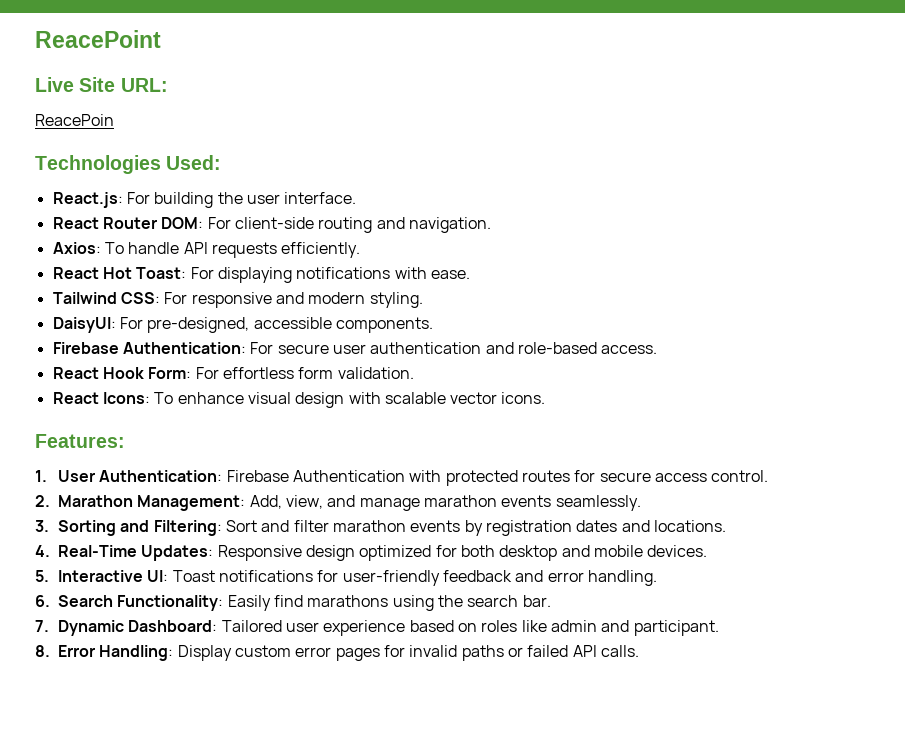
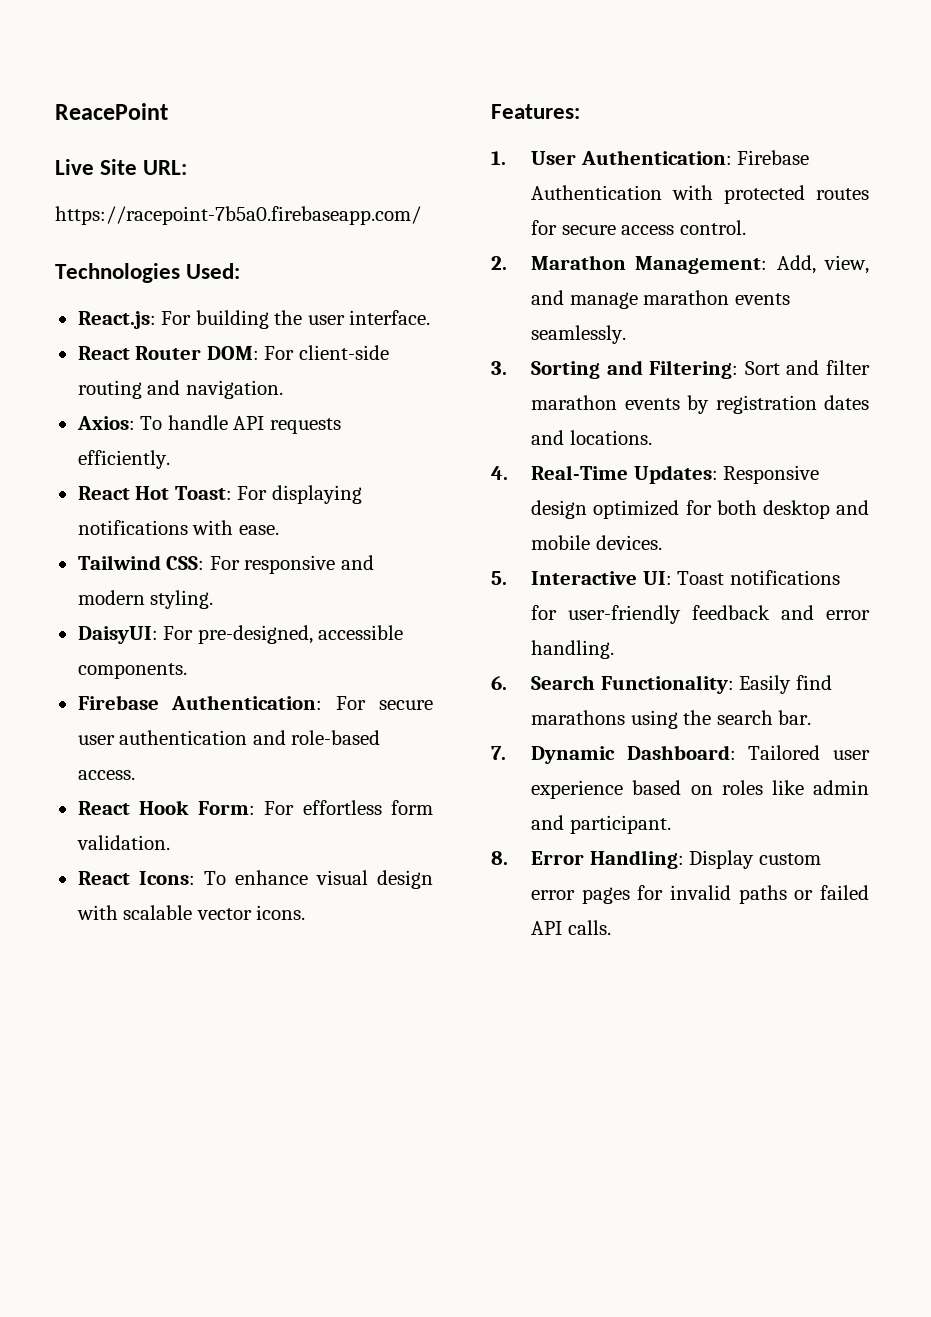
- ReacePoin
+ https://racepoint-7b5a0.firebaseapp.com/

